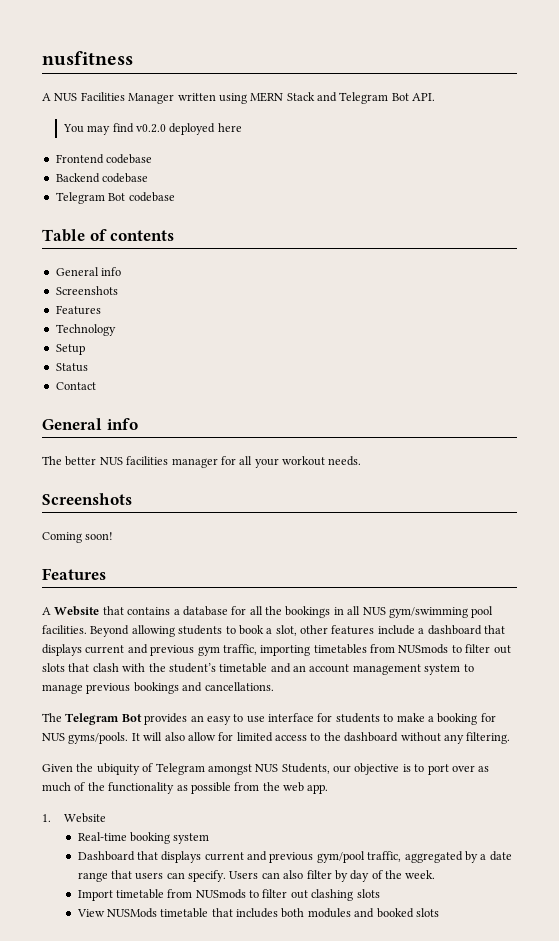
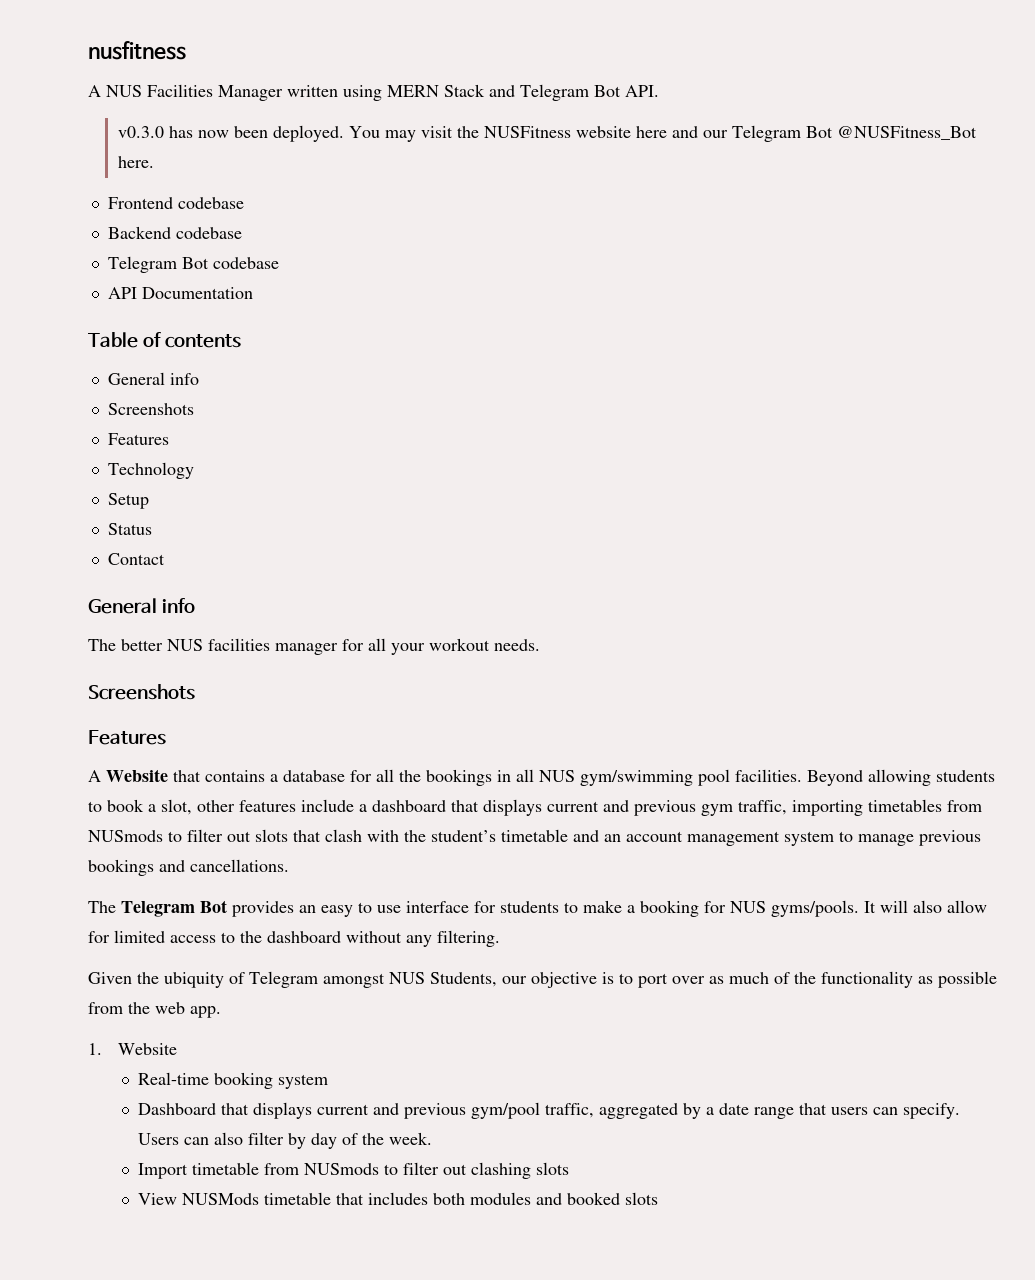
- You may find v0.2.0 deployed here
+ v0.3.0 has now been deployed. You may visit the NUSFitness website here and our Telegram Bot @NUSFitness_Bot here.
+ API Documentation
- Coming soon!

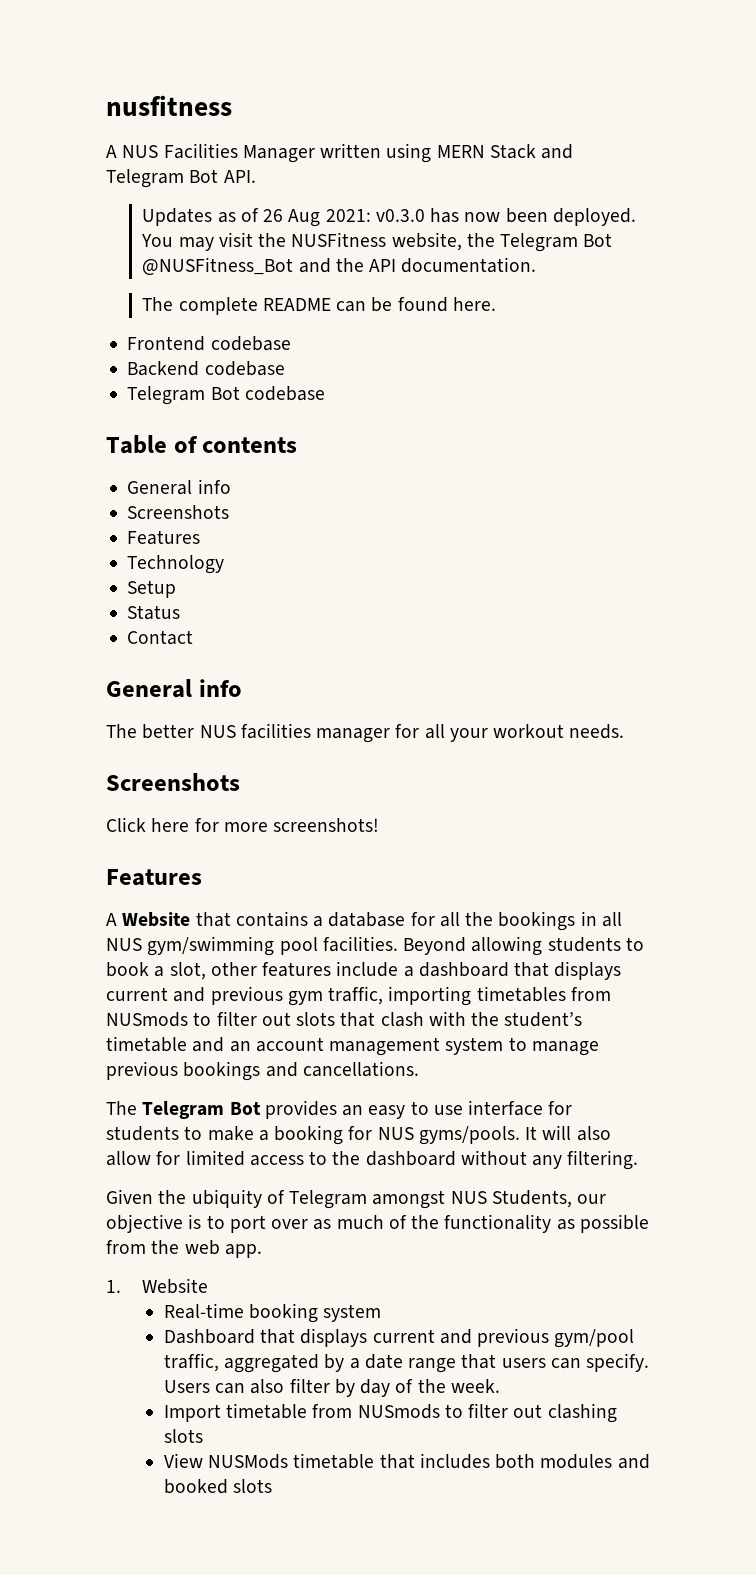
- v0.3.0 has now been deployed.
+ Updates as of 26 Aug 2021: v0.3.0 has now been deployed.
- You may visit the NUSFitness website here and our Telegram Bot @NUSFitness_Bot here.
+ You may visit the NUSFitness website, the Telegram Bot @NUSFitness_Bot and the API documentation.
+ The complete README can be found here.
- API Documentation
+ Click here for more screenshots!

